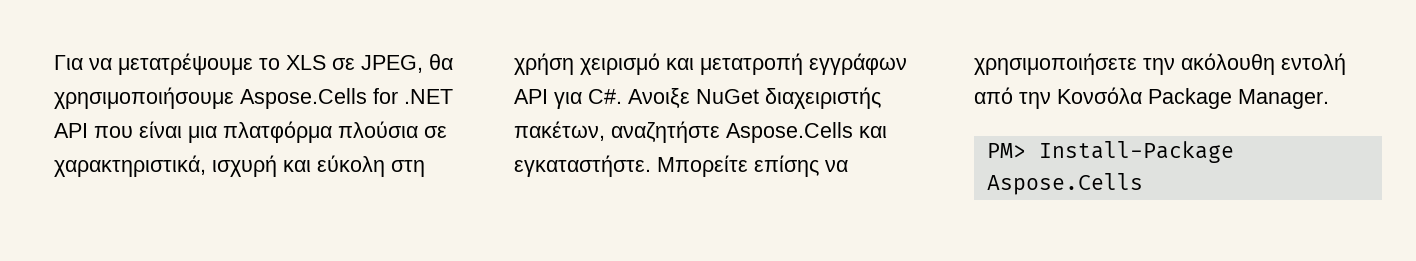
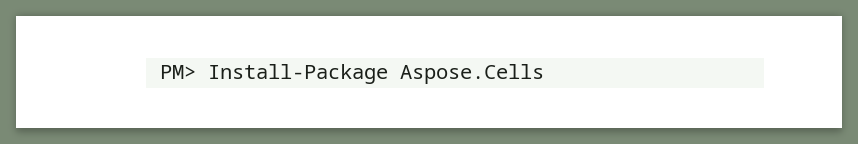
- Για να μετατρέψουμε το XLS σε JPEG, θα χρησιμοποιήσουμε Aspose.Cells for .NET API που είναι μια πλατφόρμα πλούσια σε χαρακτηριστικά, ισχυρή και εύκολη στη χρήση χειρισμό και μετατροπή εγγράφων API για C#. Ανοιξε NuGet διαχειριστής πακέτων, αναζητήστε Aspose.Cells και εγκαταστήστε. Μπορείτε επίσης να χρησιμοποιήσετε την ακόλουθη εντολή από την Κονσόλα Package Manager.

